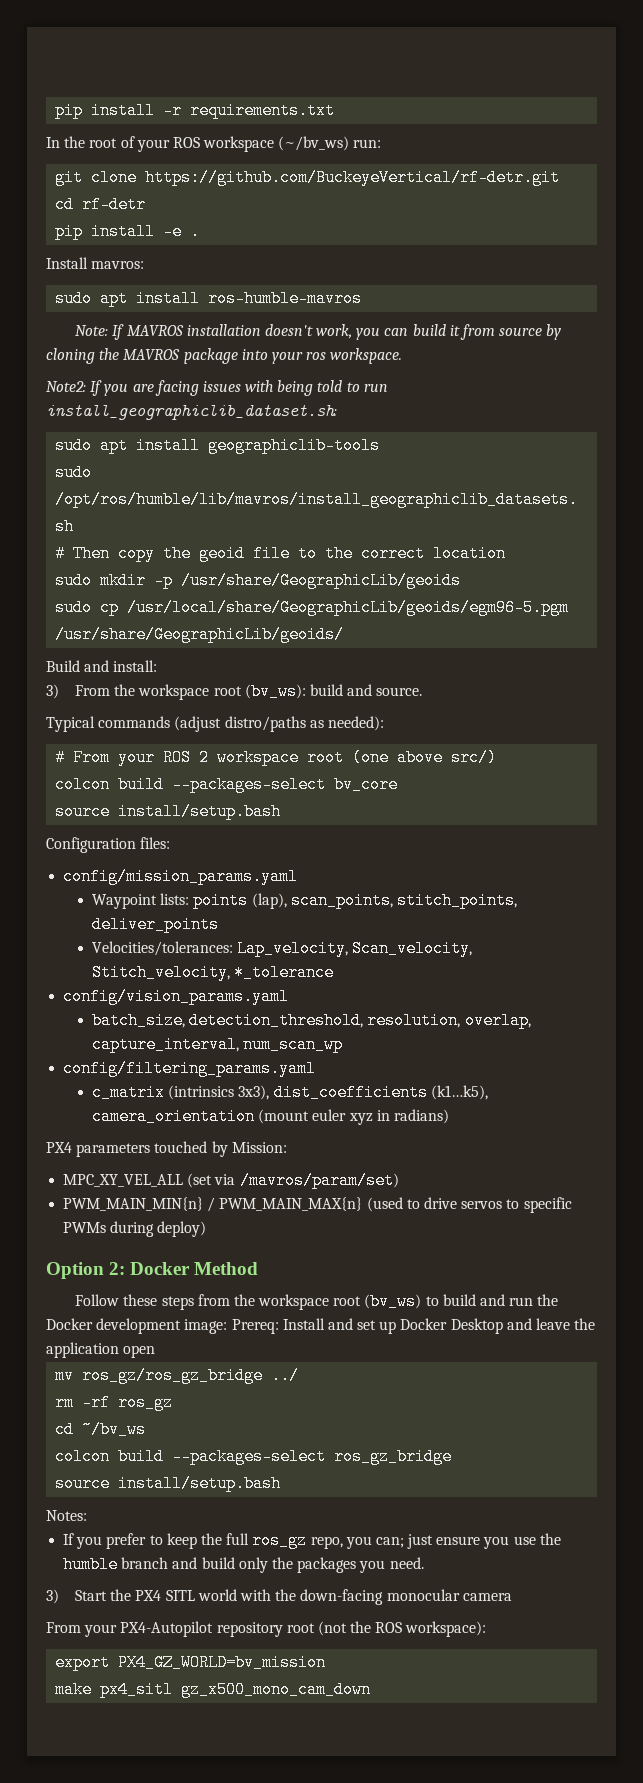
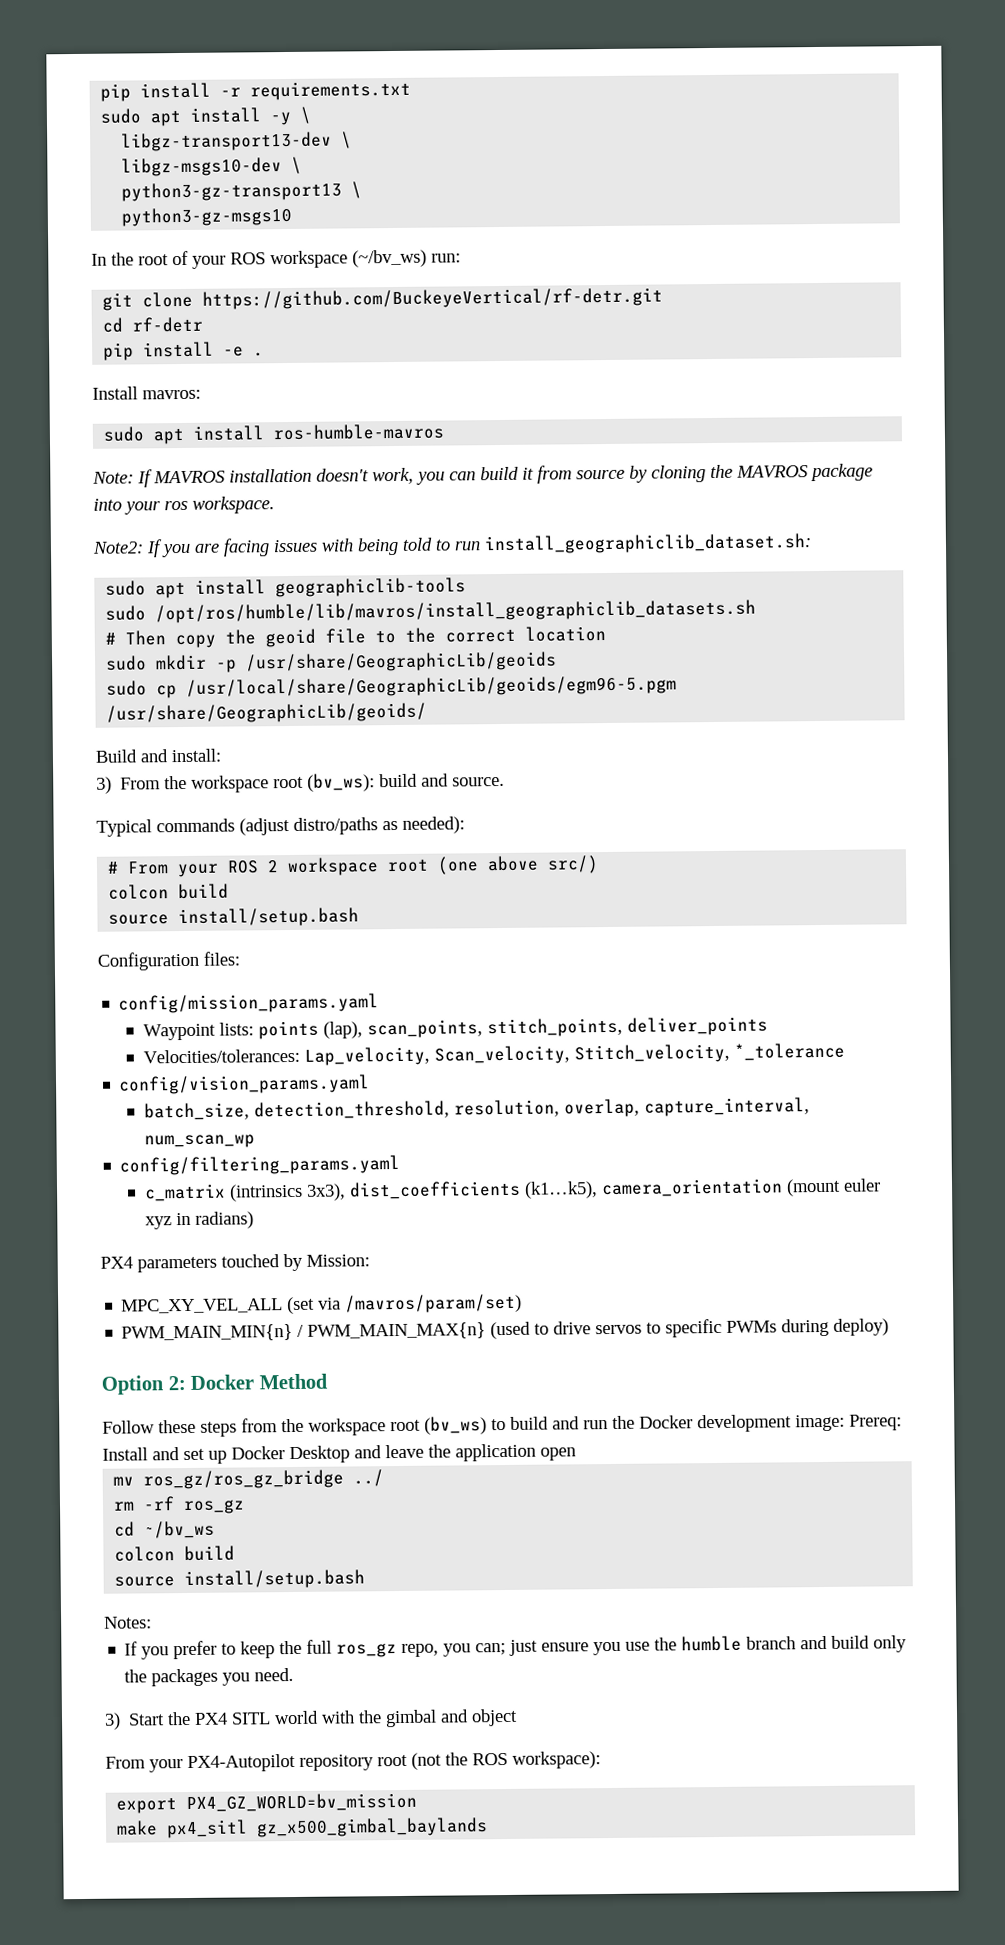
+ sudo apt install -y \
+ libgz-transport13-dev \
+ libgz-msgs10-dev \
+ python3-gz-transport13 \
+ python3-gz-msgs10
  # From your ROS 2 workspace root (one above src/)
- colcon build --packages-select bv_core
+ colcon build
  cd ~/bv_ws
- colcon build --packages-select ros_gz_bridge
+ colcon build
- 3) Start the PX4 SITL world with the down-facing monocular camera
+ 3) Start the PX4 SITL world with the gimbal and object
- make px4_sitl gz_x500_mono_cam_down
+ make px4_sitl gz_x500_gimbal_baylands

